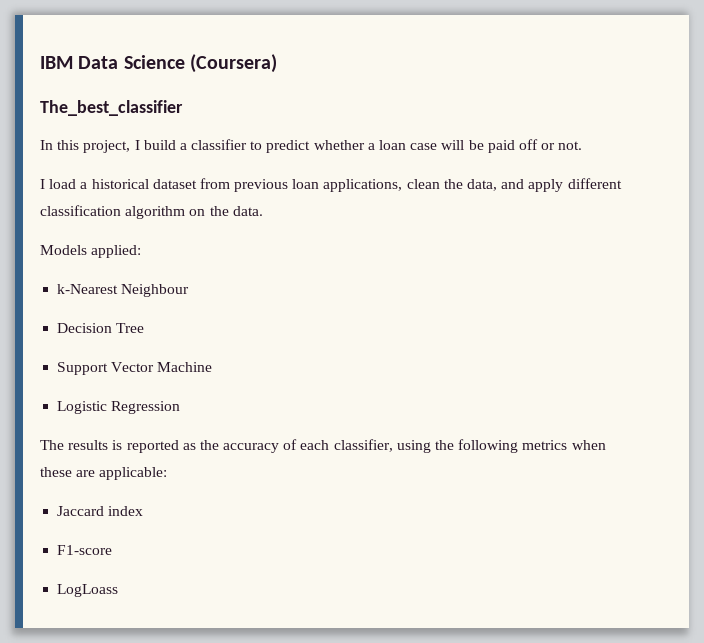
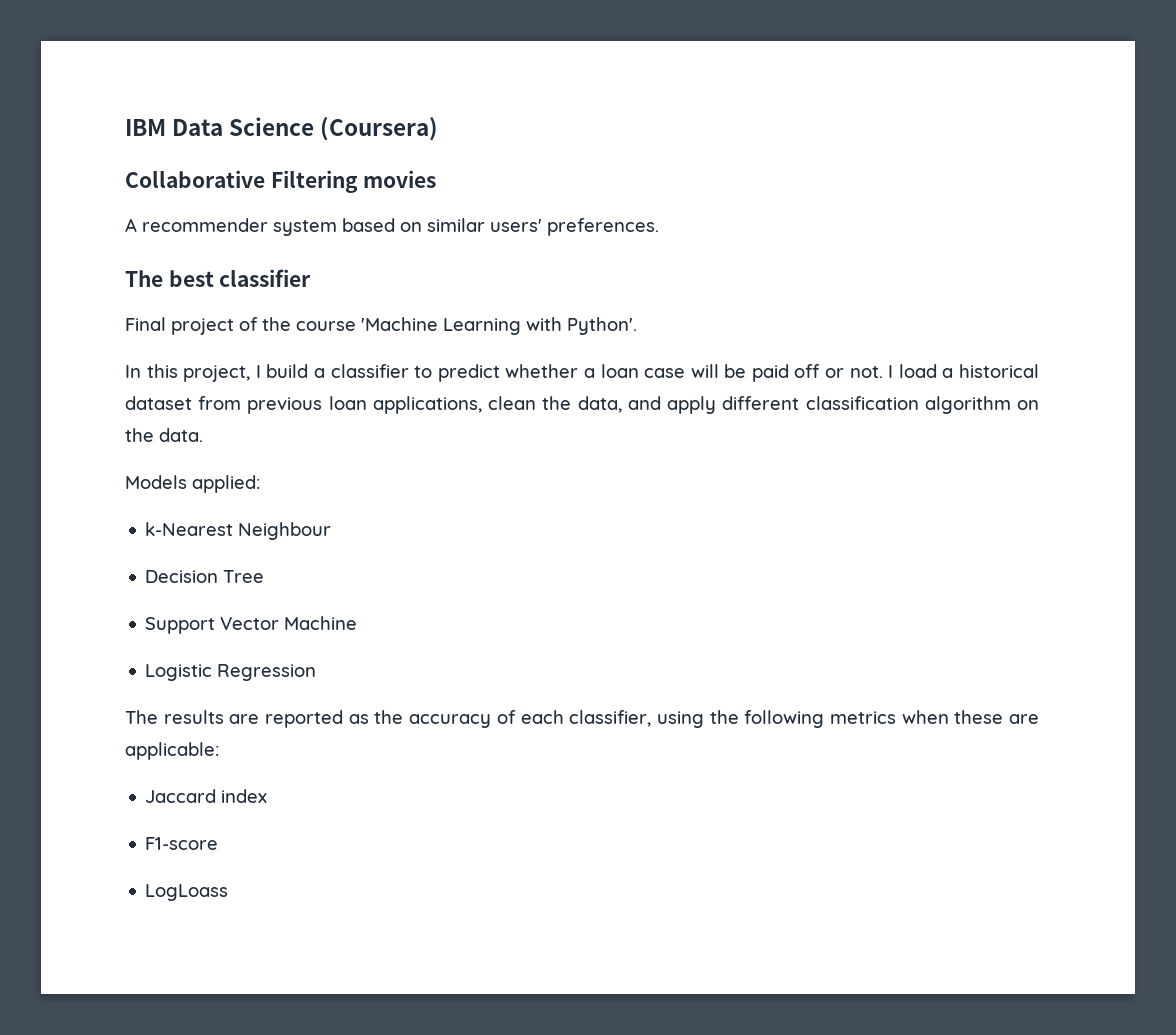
- The_best_classifier
+ Collaborative Filtering movies
+ A recommender system based on similar users' preferences.
+ The best classifier
+ Final project of the course 'Machine Learning with Python'.
- In this project, I build a classifier to predict whether a loan case will be paid off or not.
- I load a historical dataset from previous loan applications, clean the data, and apply different classification algorithm on the data.
+ In this project, I build a classifier to predict whether a loan case will be paid off or not. I load a historical dataset from previous loan applications, clean the data, and apply different classification algorithm on the data.
- The results is reported as the accuracy of each classifier, using the following metrics when these are applicable:
+ The results are reported as the accuracy of each classifier, using the following metrics when these are applicable:

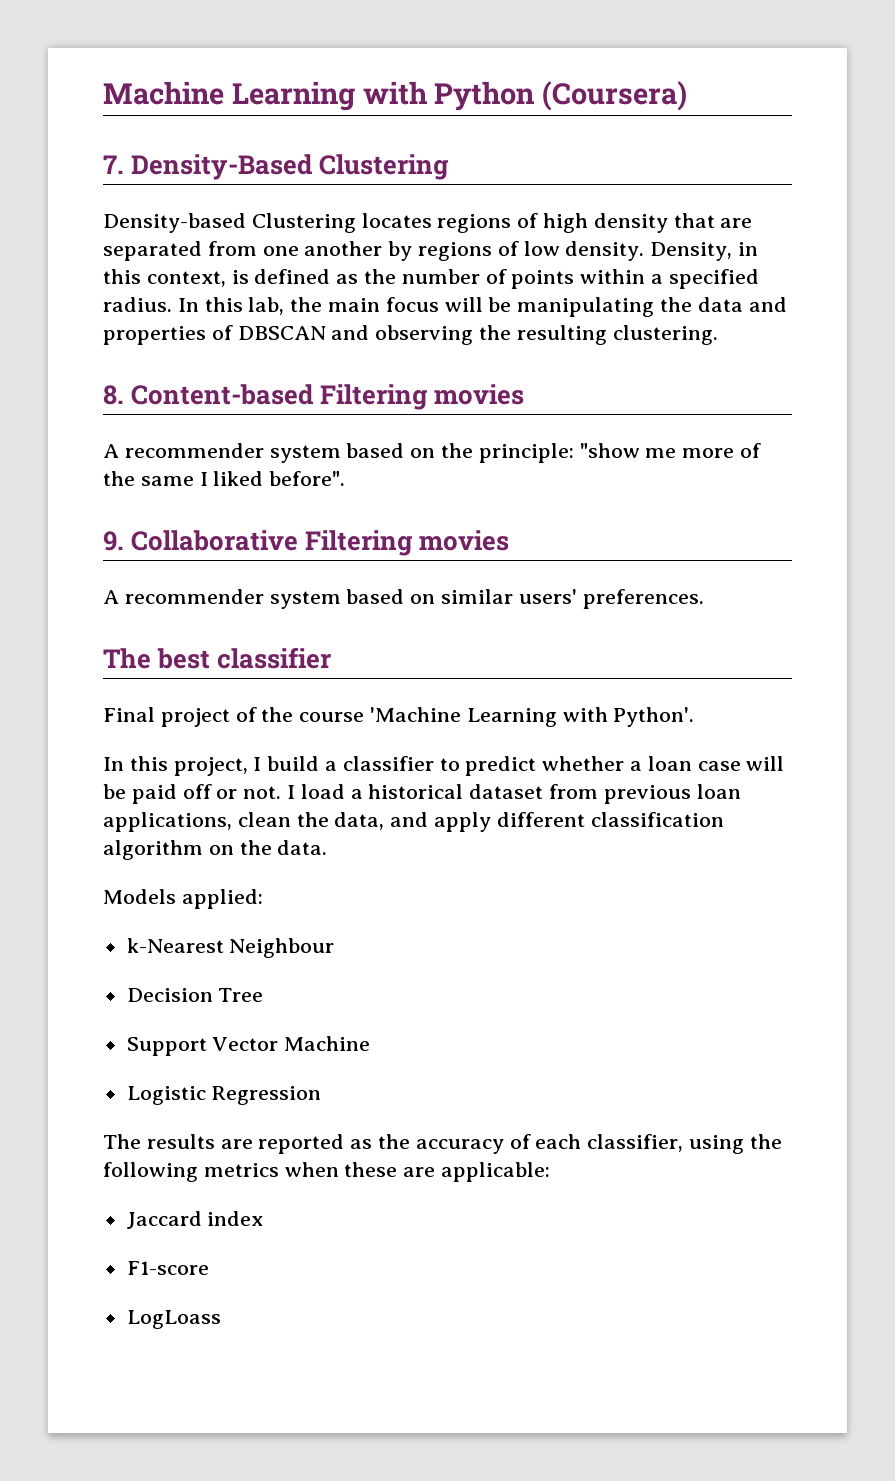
- IBM Data Science (Coursera)
- Collaborative Filtering movies
+ Machine Learning with Python (Coursera)
+ 7. Density-Based Clustering
+ Density-based Clustering locates regions of high density that are separated from one another by regions of low density. Density, in this context, is defined as the number of points within a specified radius. In this lab, the main focus will be manipulating the data and properties of DBSCAN and observing the resulting clustering.
+ 8. Content-based Filtering movies
+ A recommender system based on the principle: "show me more of the same I liked before".
+ 9. Collaborative Filtering movies

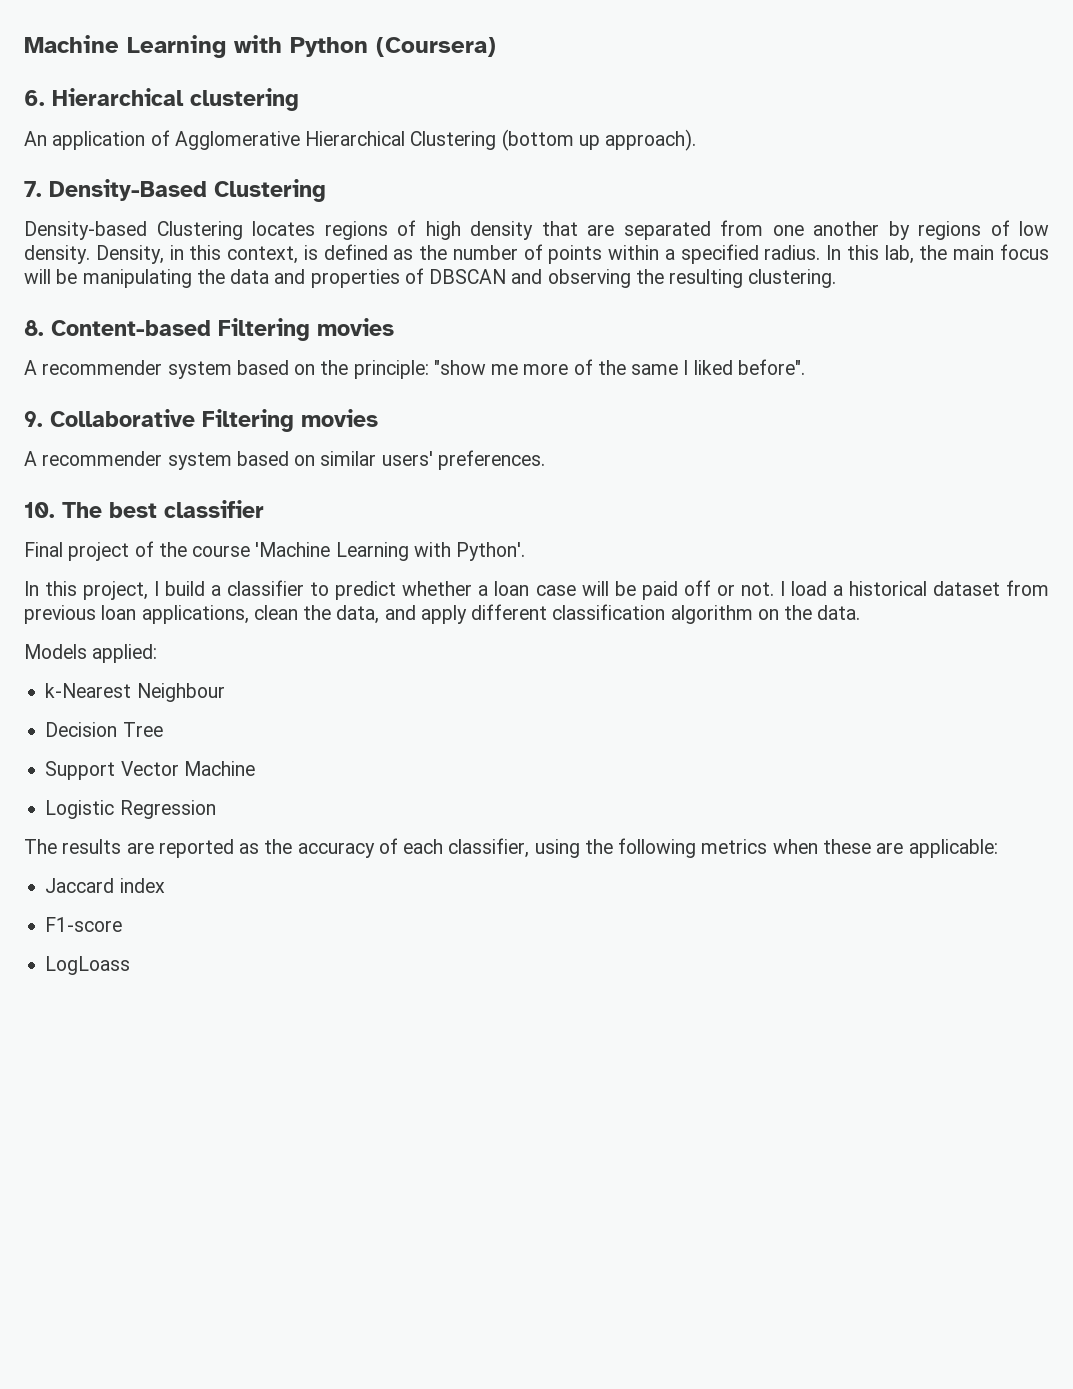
+ 6. Hierarchical clustering
+ An application of Agglomerative Hierarchical Clustering (bottom up approach).
- The best classifier
+ 10. The best classifier

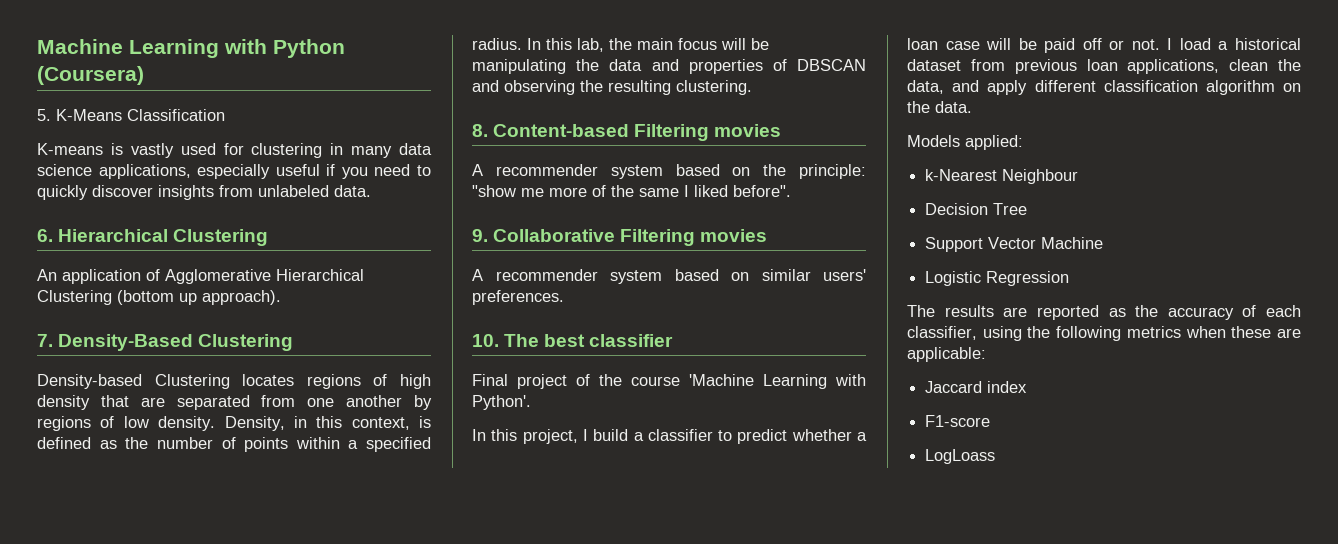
+ 5. K-Means Classification
+ K-means is vastly used for clustering in many data science applications, especially useful if you need to quickly discover insights from unlabeled data.
- 6. Hierarchical clustering
+ 6. Hierarchical Clustering

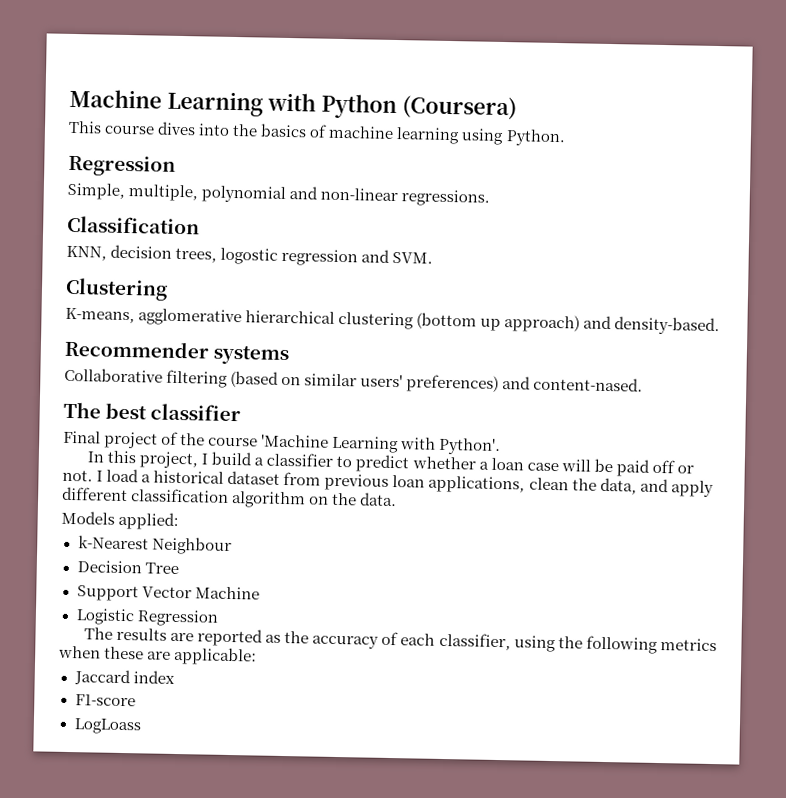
- 5. K-Means Classification
- K-means is vastly used for clustering in many data science applications, especially useful if you need to quickly discover insights from unlabeled data.
- 6. Hierarchical Clustering
- An application of Agglomerative Hierarchical Clustering (bottom up approach).
- 7. Density-Based Clustering
- Density-based Clustering locates regions of high density that are separated from one another by regions of low density. Density, in this context, is defined as the number of points within a specified radius. In this lab, the main focus will be manipulating the data and properties of DBSCAN and observing the resulting clustering.
- 8. Content-based Filtering movies
- A recommender system based on the principle: "show me more of the same I liked before".
- 9. Collaborative Filtering movies
- A recommender system based on similar users' preferences.
- 10. The best classifier
+ This course dives into the basics of machine learning using Python.
+ Regression
+ Simple, multiple, polynomial and non-linear regressions.
+ Classification
+ KNN, decision trees, logostic regression and SVM.
+ Clustering
+ K-means, agglomerative hierarchical clustering (bottom up approach) and density-based.
+ Recommender systems
+ Collaborative filtering (based on similar users' preferences) and content-nased.
+ The best classifier

